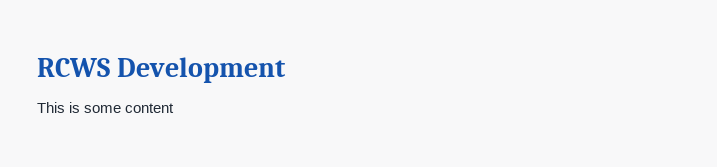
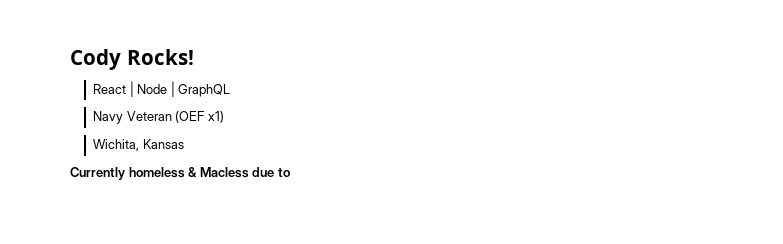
- RCWS Development
- This is some content
+ Cody Rocks!
+ React | Node | GraphQL
+ Navy Veteran (OEF x1)
+ Wichita, Kansas
+ Currently homeless & Macless due to

